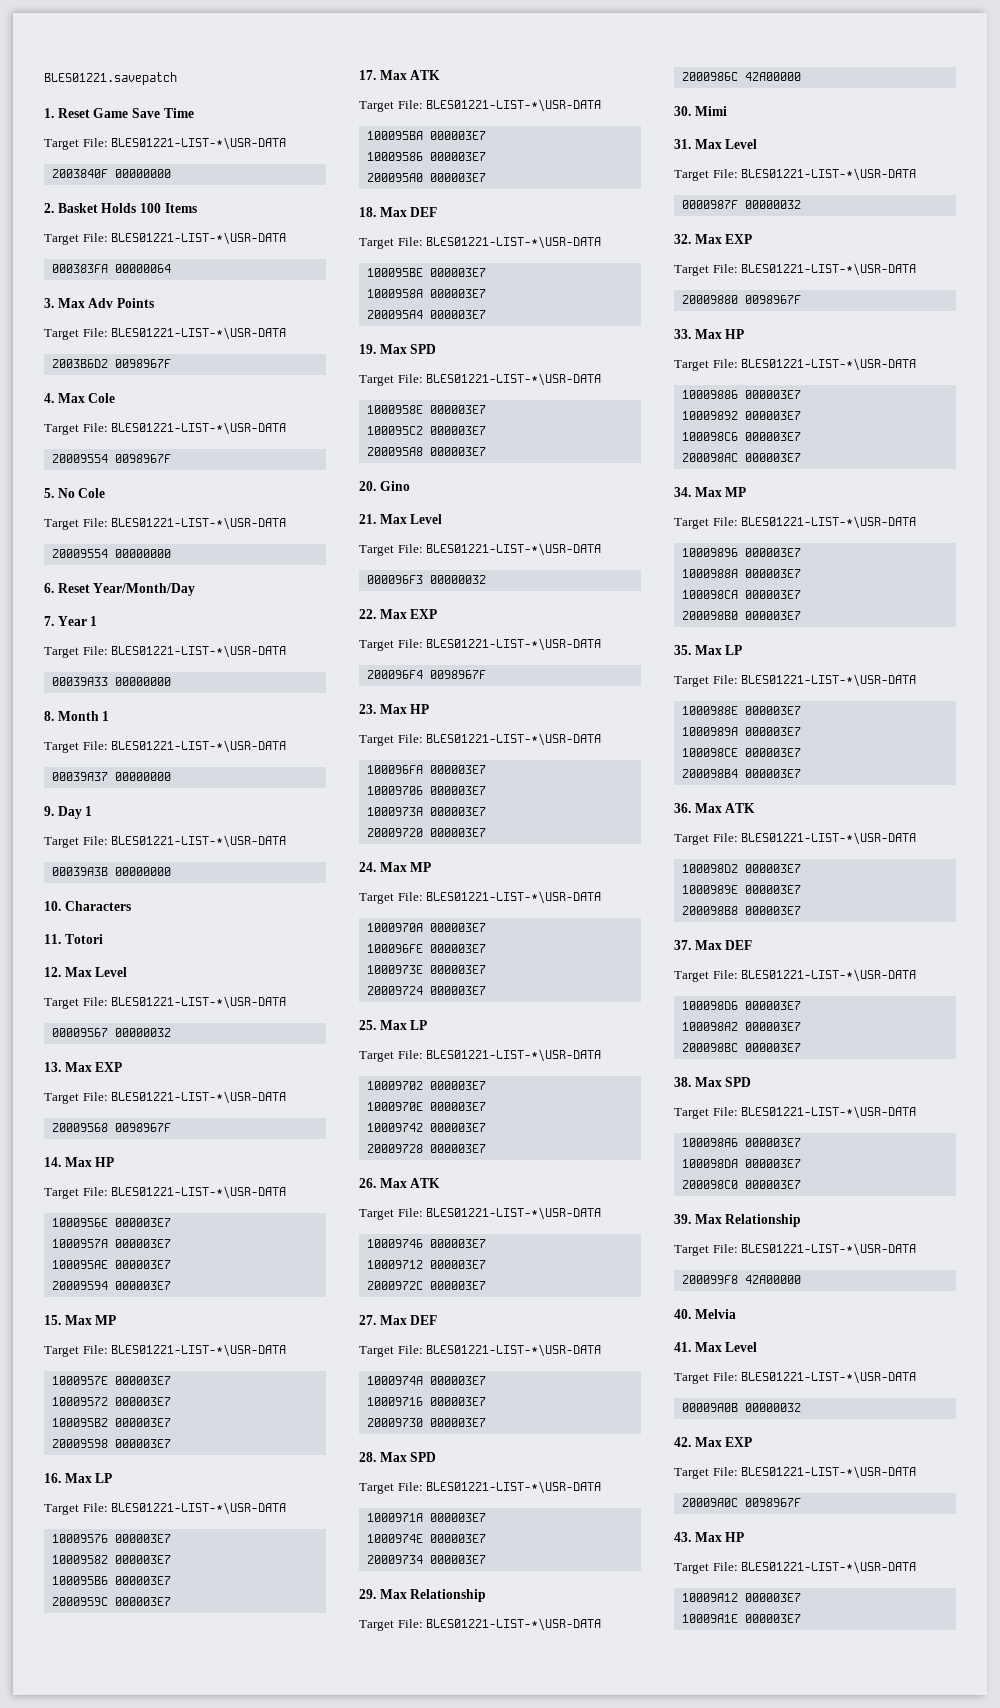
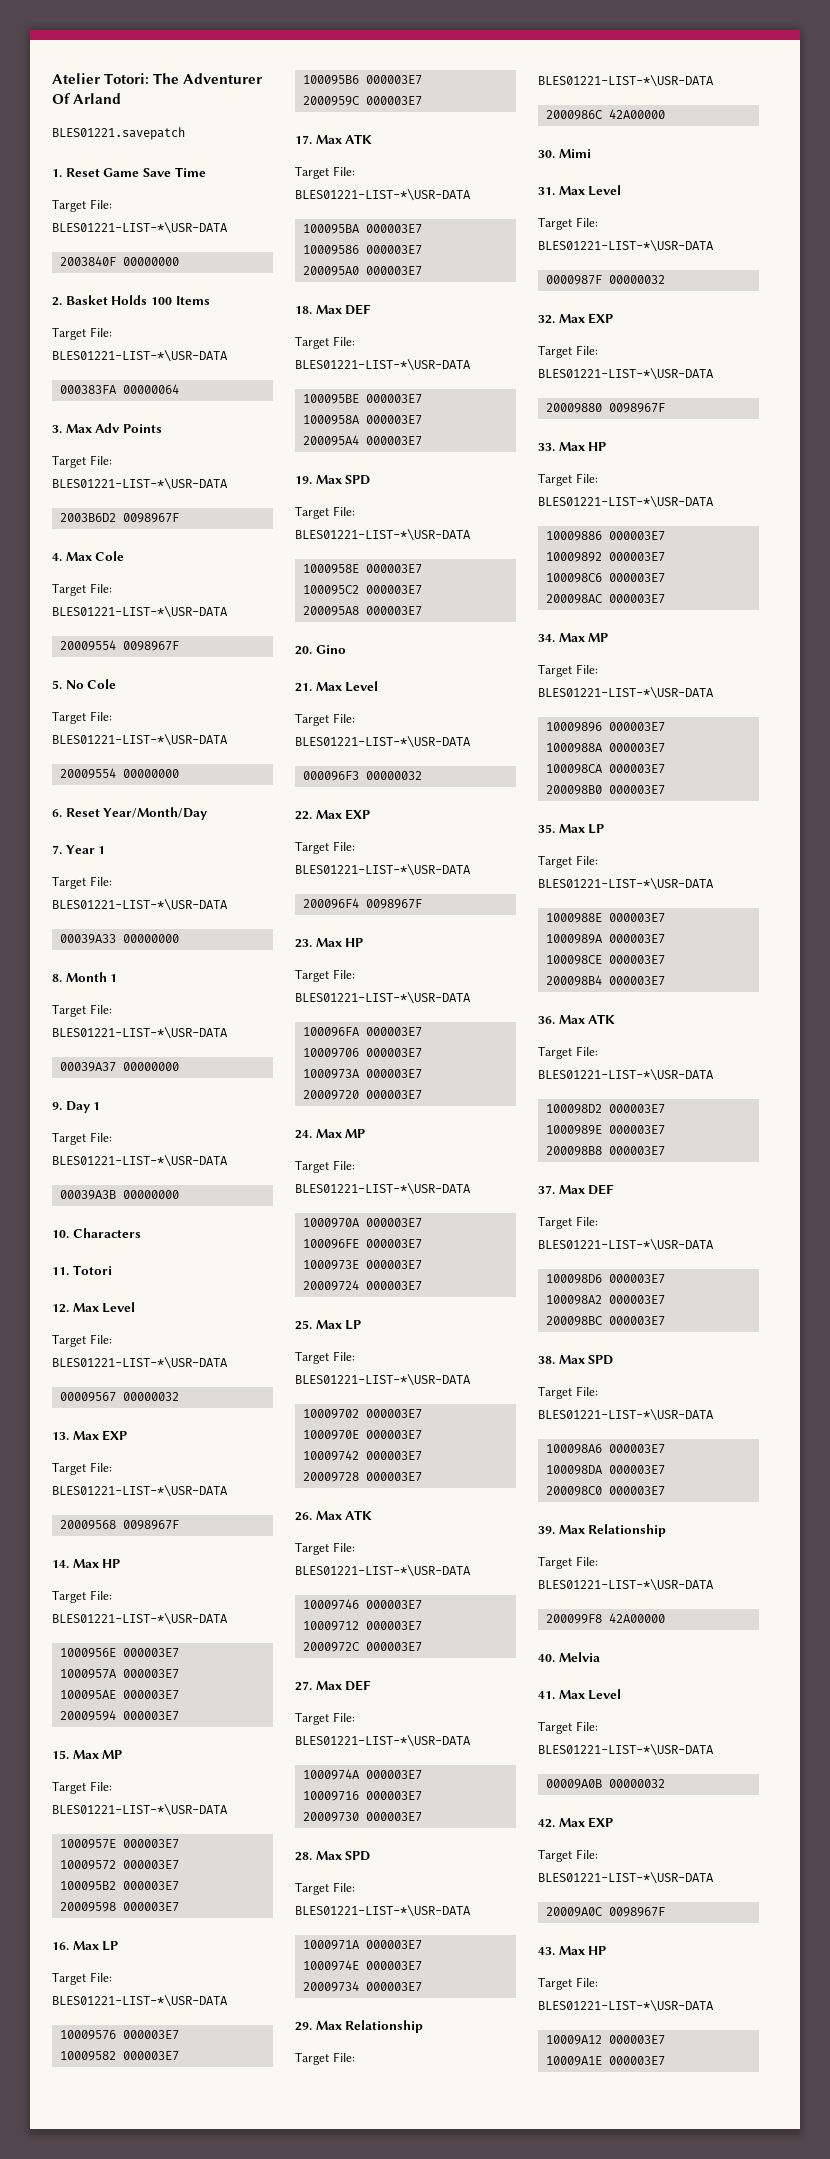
+ Atelier Totori: The Adventurer Of Arland

